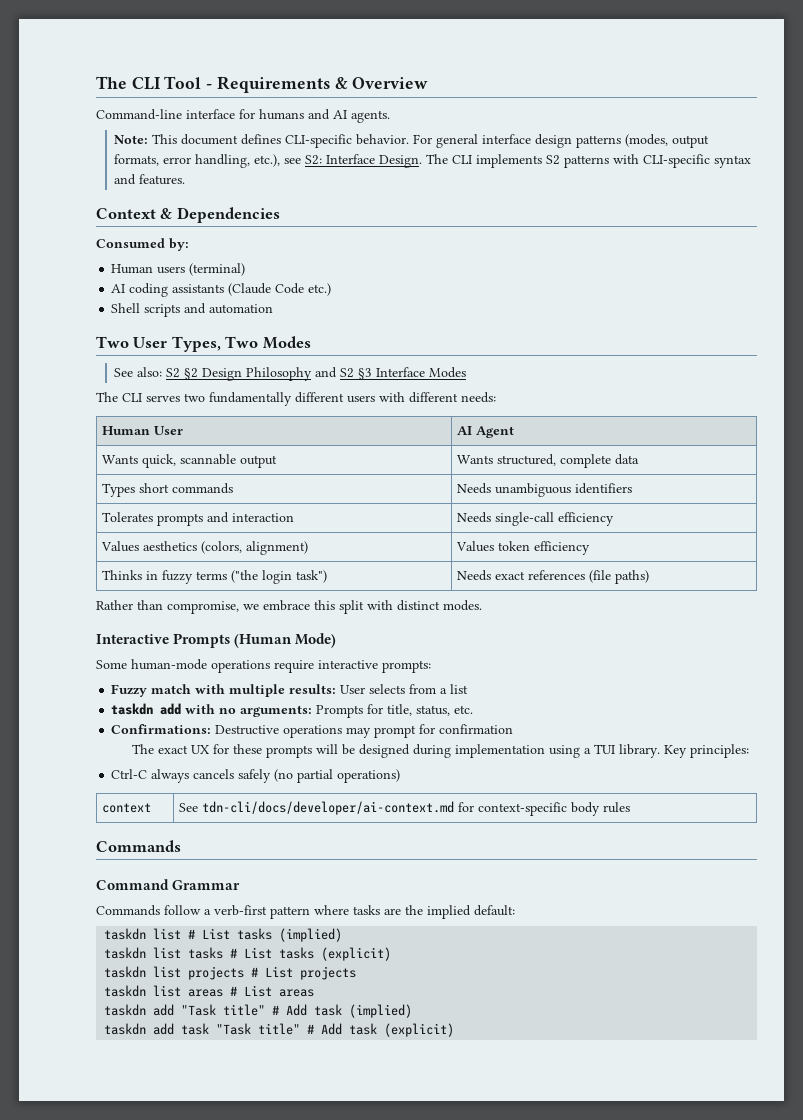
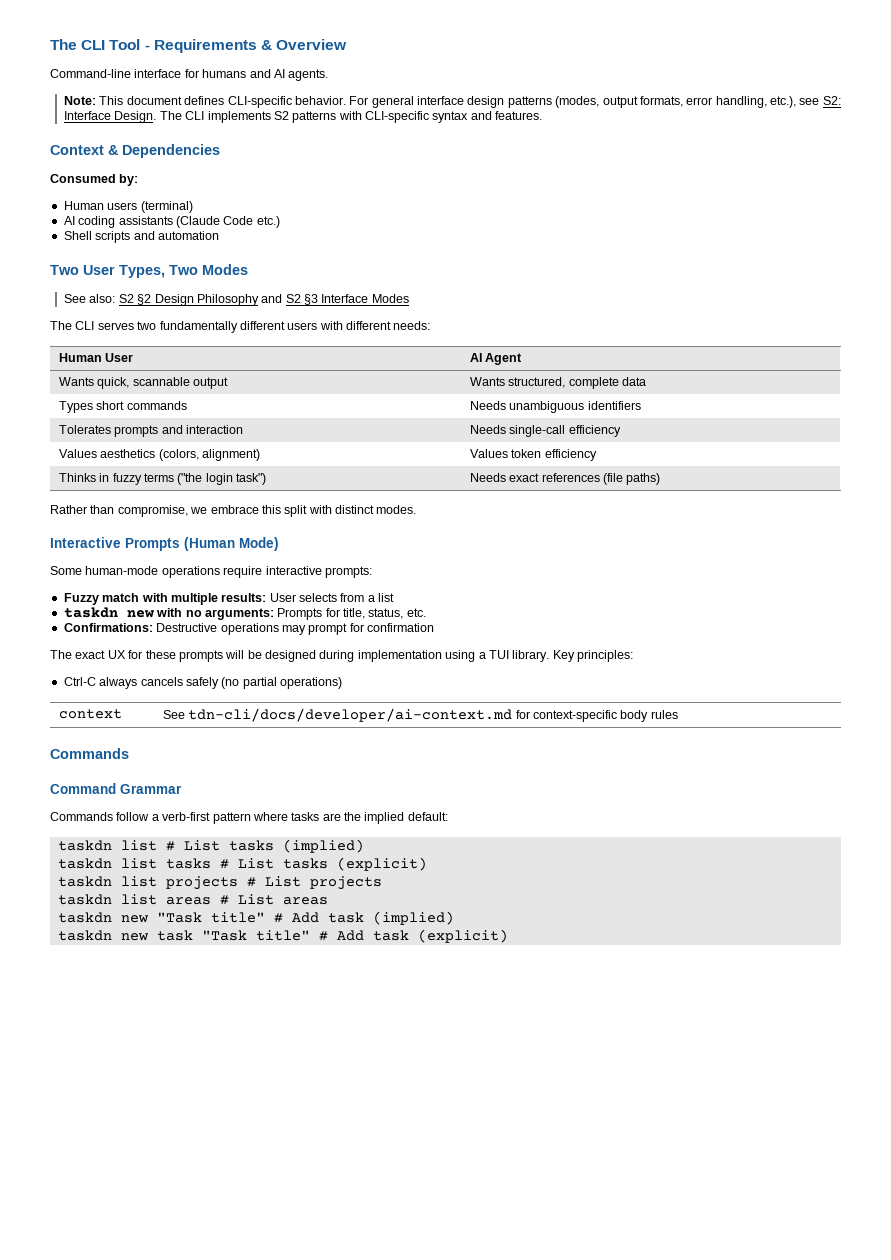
- taskdn add with no arguments: Prompts for title, status, etc.
+ taskdn new with no arguments: Prompts for title, status, etc.
- taskdn add "Task title" # Add task (implied)
+ taskdn new "Task title" # Add task (implied)
- taskdn add task "Task title" # Add task (explicit)
+ taskdn new task "Task title" # Add task (explicit)

